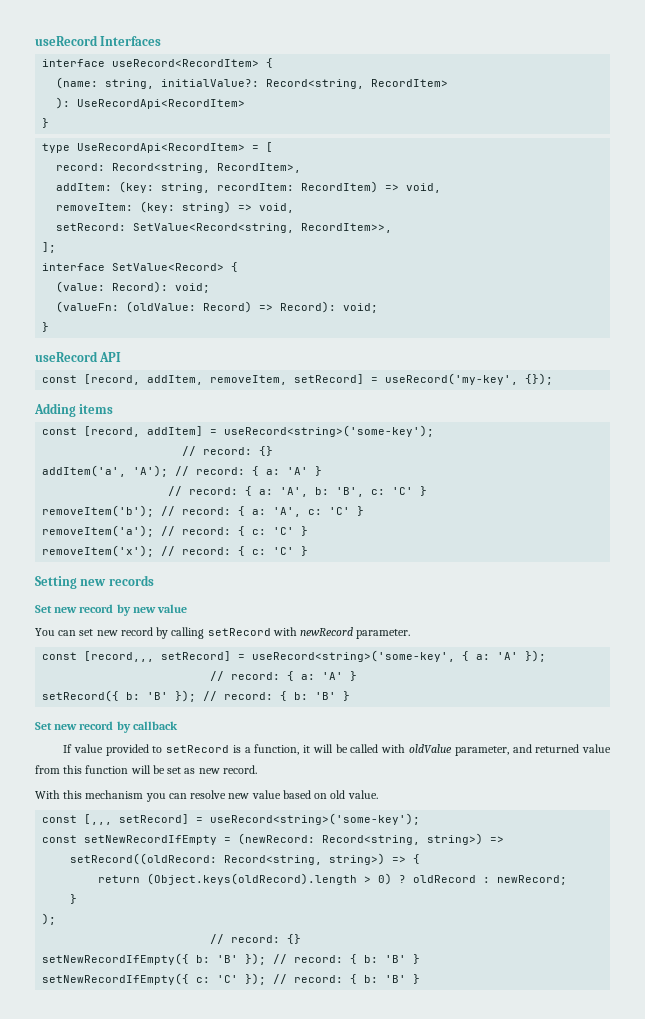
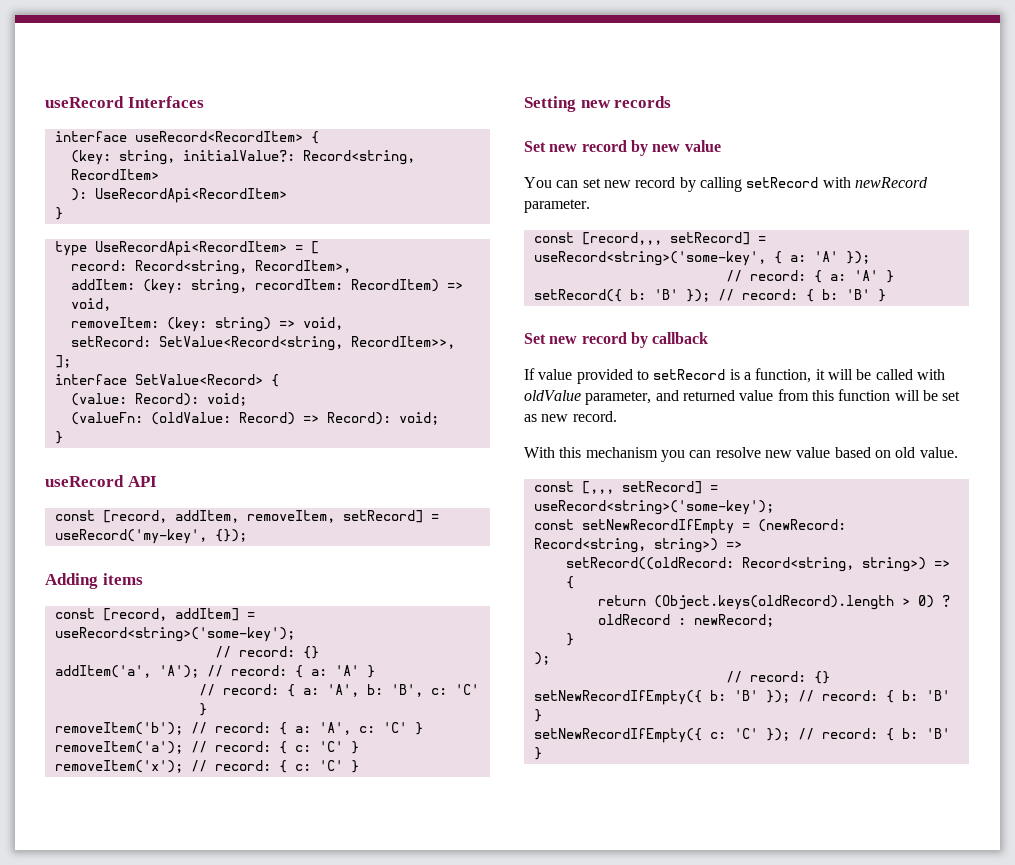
- (name: string, initialValue?: Record<string, RecordItem>
+ (key: string, initialValue?: Record<string, RecordItem>

